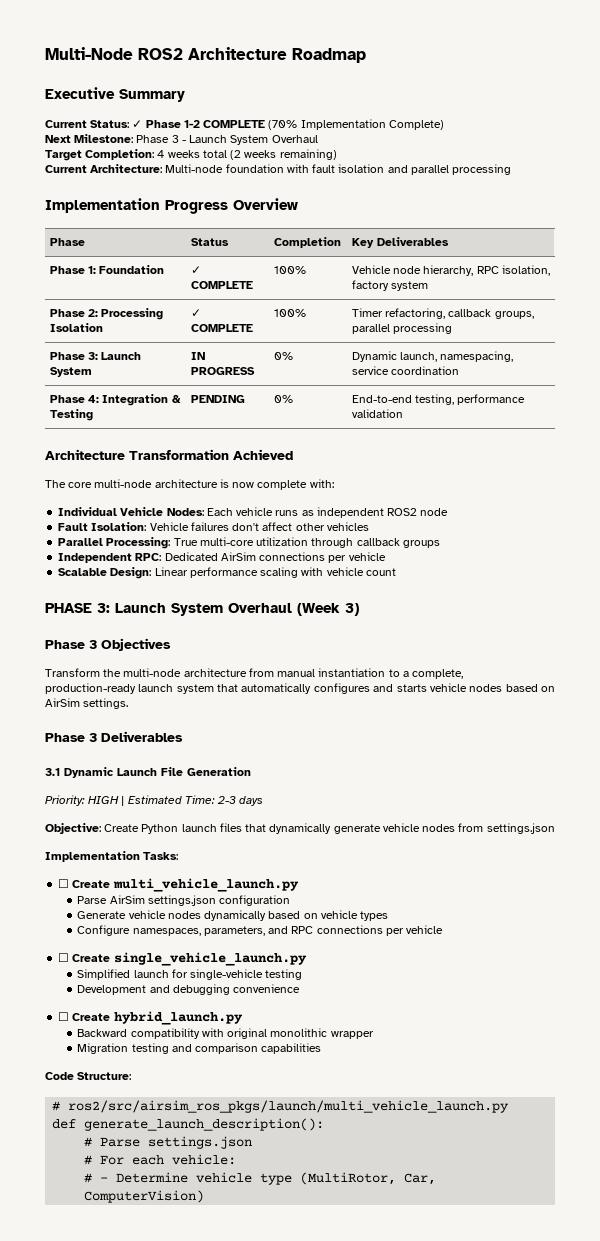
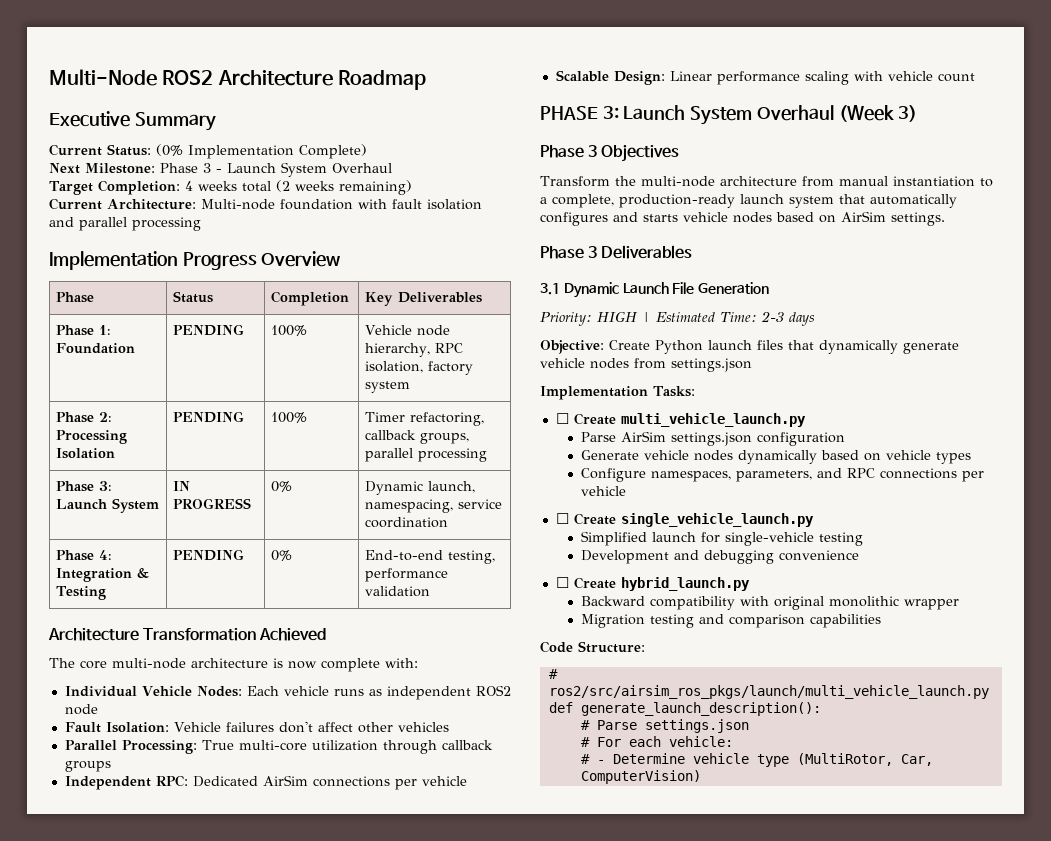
- Current Status: ✓ Phase 1-2 COMPLETE (70% Implementation Complete)
+ Current Status: (0% Implementation Complete)
- Phase 1: Foundation | ✓ COMPLETE | 100% | Vehicle node hierarchy, RPC isolation, factory system
+ Phase 1: Foundation | PENDING | 100% | Vehicle node hierarchy, RPC isolation, factory system
- Phase 2: Processing Isolation | ✓ COMPLETE | 100% | Timer refactoring, callback groups, parallel processing
+ Phase 2: Processing Isolation | PENDING | 100% | Timer refactoring, callback groups, parallel processing

